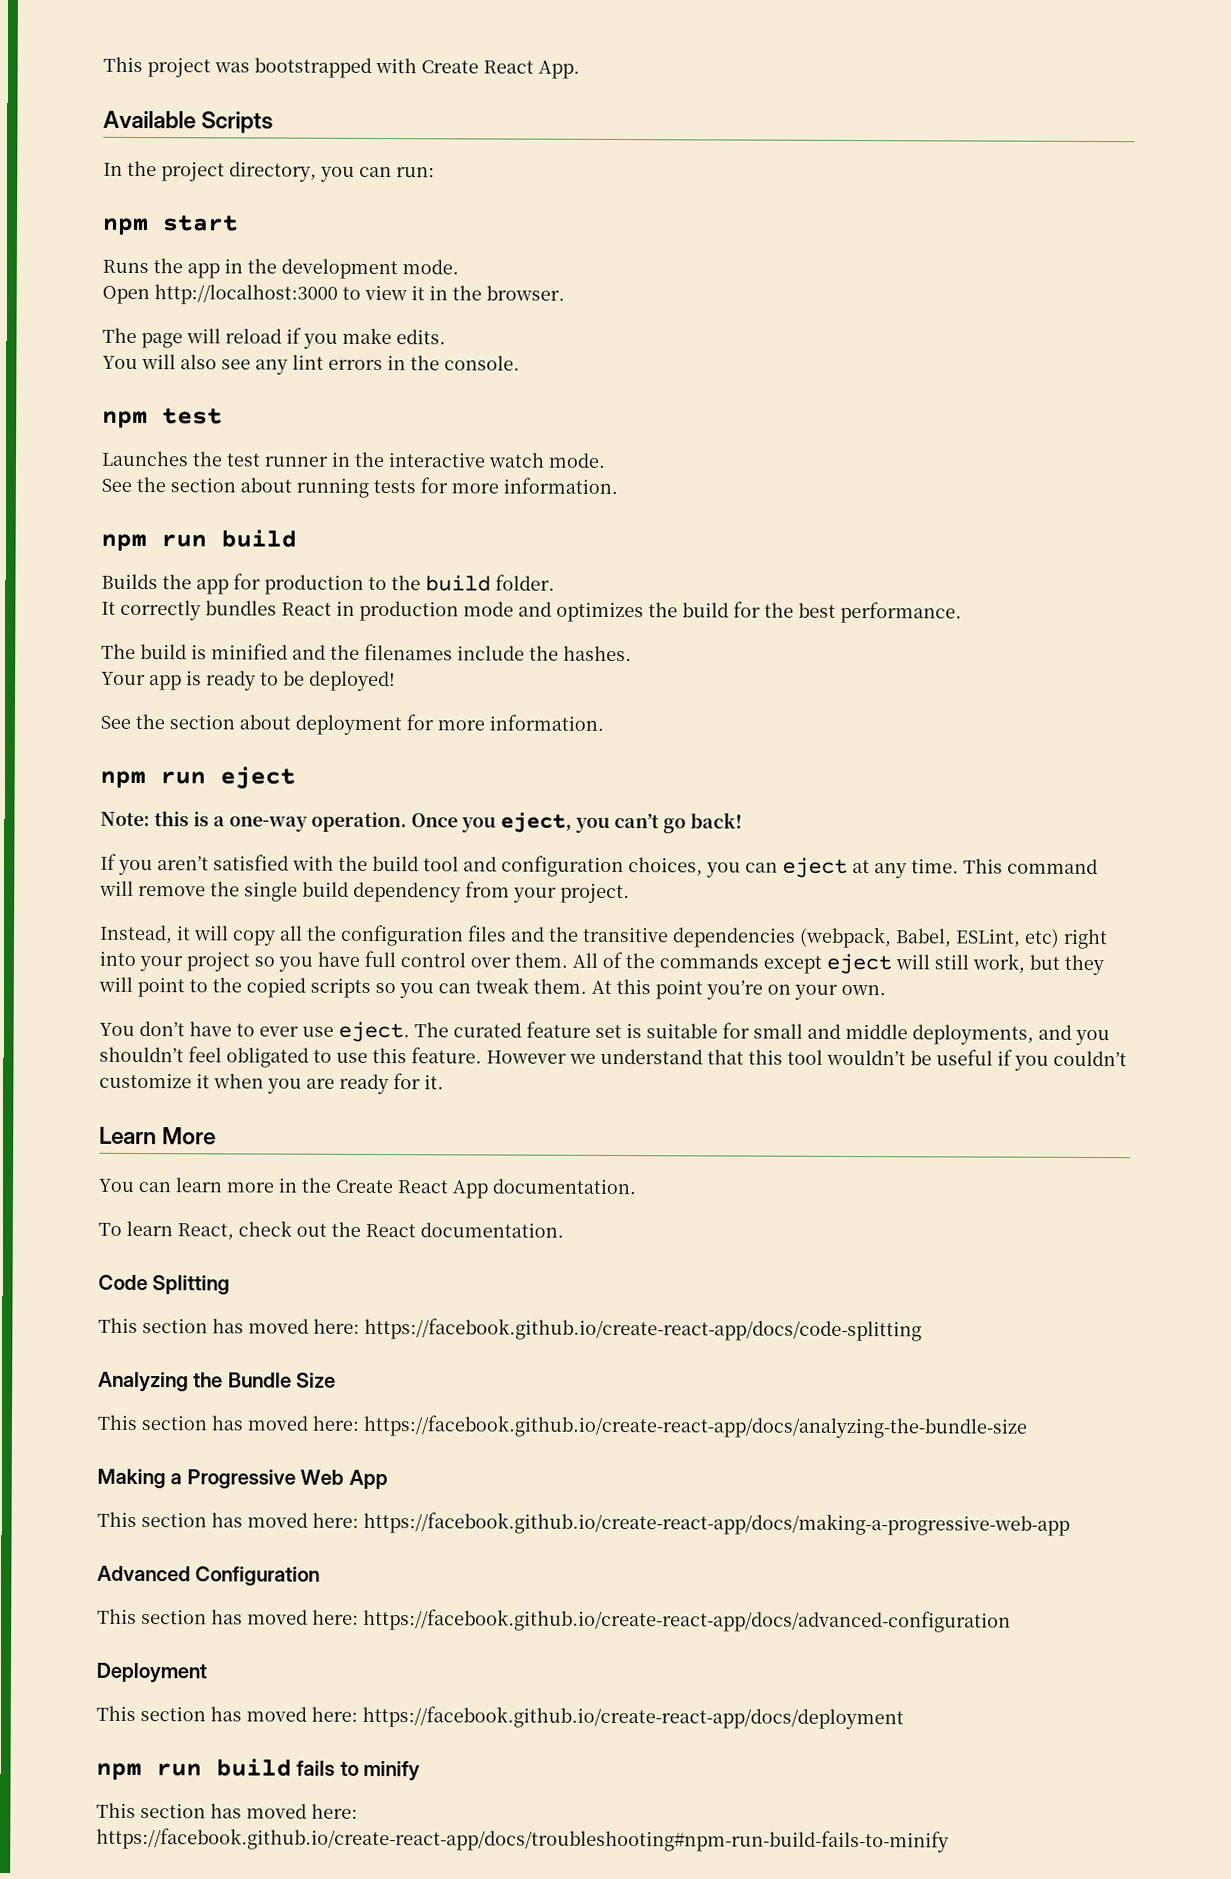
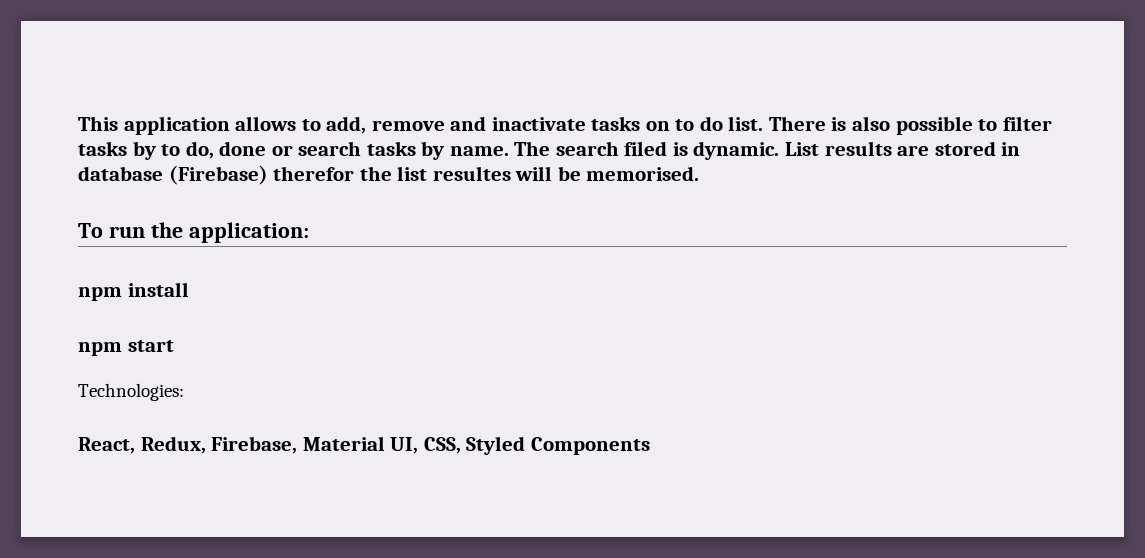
- This project was bootstrapped with Create React App.
- Available Scripts
- In the project directory, you can run:
+ This application allows to add, remove and inactivate tasks on to do list. There is also possible to filter tasks by to do, done or search tasks by name. The search filed is dynamic. List results are stored in database (Firebase) therefor the list resultes will be memorised.
+ To run the application:
+ npm install
  npm start
- Runs the app in the development mode.
- Open http://localhost:3000 to view it in the browser.
- The page will reload if you make edits.
- You will also see any lint errors in the console.
- npm test
- Launches the test runner in the interactive watch mode.
- See the section about running tests for more information.
- npm run build
- Builds the app for production to the build folder.
- It correctly bundles React in production mode and optimizes the build for the best performance.
- The build is minified and the filenames include the hashes.
- Your app is ready to be deployed!
- See the section about deployment for more information.
- npm run eject
- Note: this is a one-way operation. Once you eject, you can’t go back!
- If you aren’t satisfied with the build tool and configuration choices, you can eject at any time. This command will remove the single build dependency from your project.
- Instead, it will copy all the configuration files and the transitive dependencies (webpack, Babel, ESLint, etc) right into your project so you have full control over them. All of the commands except eject will still work, but they will point to the copied scripts so you can tweak them. At this point you’re on your own.
- You don’t have to ever use eject. The curated feature set is suitable for small and middle deployments, and you shouldn’t feel obligated to use this feature. However we understand that this tool wouldn’t be useful if you couldn’t customize it when you are ready for it.
- Learn More
- You can learn more in the Create React App documentation.
- To learn React, check out the React documentation.
- Code Splitting
- This section has moved here: https://facebook.github.io/create-react-app/docs/code-splitting
- Analyzing the Bundle Size
- This section has moved here: https://facebook.github.io/create-react-app/docs/analyzing-the-bundle-size
- Making a Progressive Web App
- This section has moved here: https://facebook.github.io/create-react-app/docs/making-a-progressive-web-app
- Advanced Configuration
- This section has moved here: https://facebook.github.io/create-react-app/docs/advanced-configuration
- Deployment
- This section has moved here: https://facebook.github.io/create-react-app/docs/deployment
- npm run build fails to minify
- This section has moved here: https://facebook.github.io/create-react-app/docs/troubleshooting#npm-run-build-fails-to-minify
+ Technologies:
+ React, Redux, Firebase, Material UI, CSS, Styled Components

